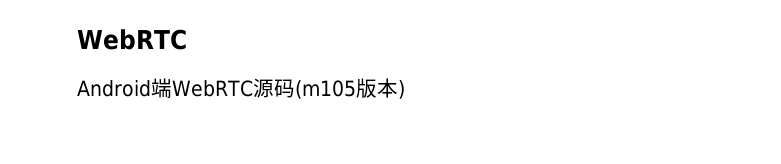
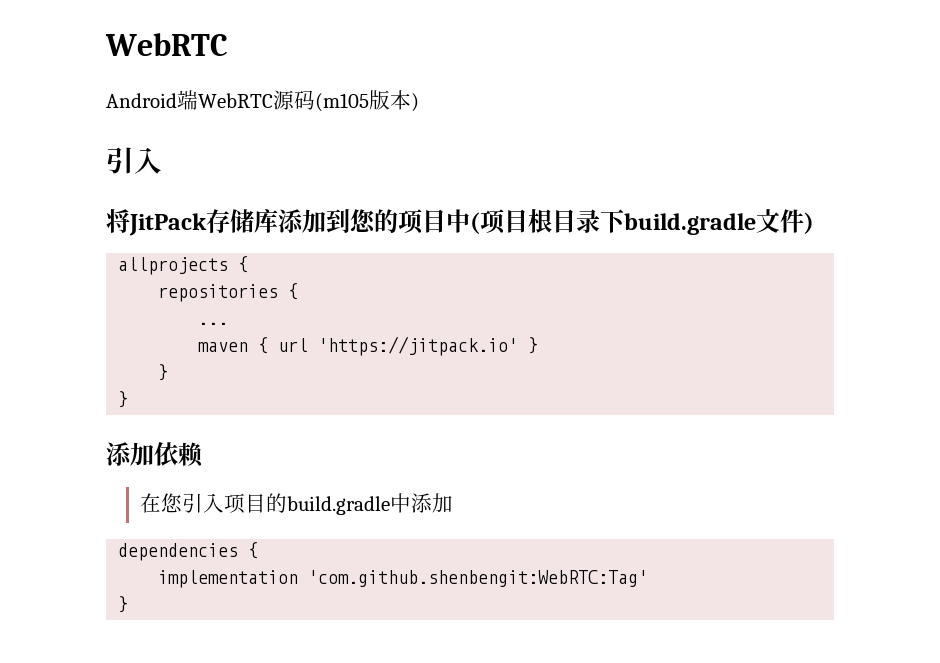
  Android端WebRTC源码(m105版本)
+ 引入
+ 将JitPack存储库添加到您的项目中(项目根目录下build.gradle文件)
+ allprojects {
+ repositories {
+ ...
+ maven { url 'https://jitpack.io' }
+ }
+ }
+ 添加依赖
+ 在您引入项目的build.gradle中添加
+ dependencies {
+ implementation 'com.github.shenbengit:WebRTC:Tag'
+ }

